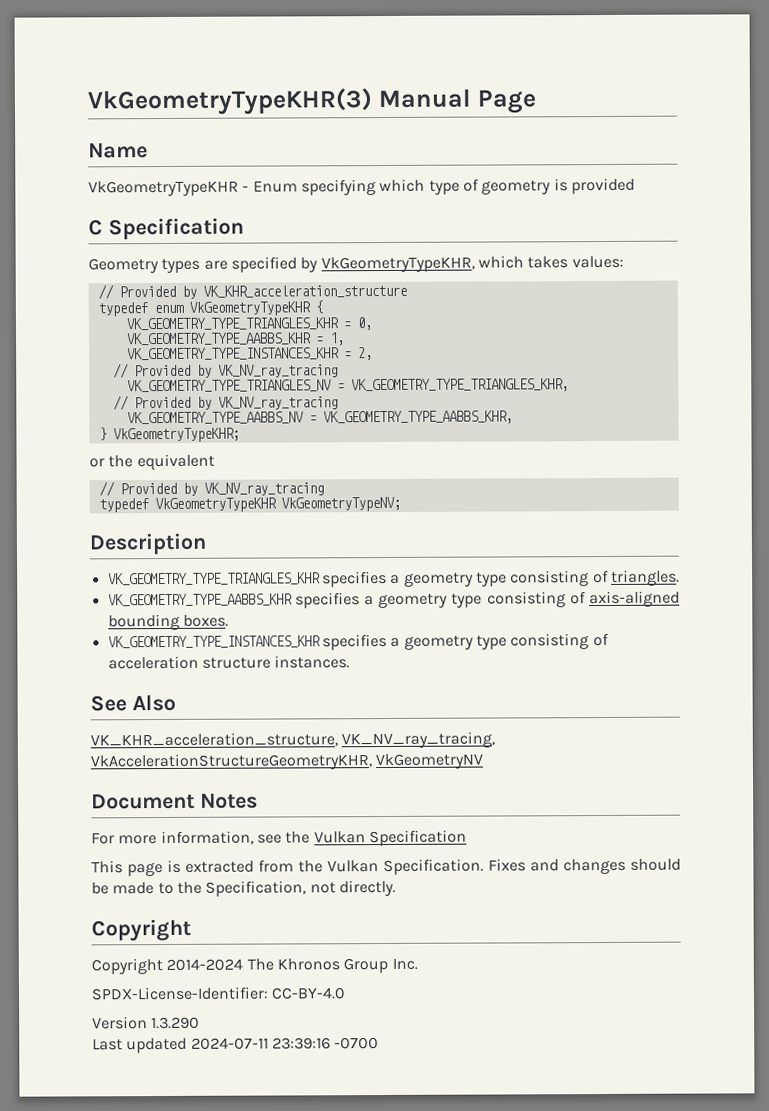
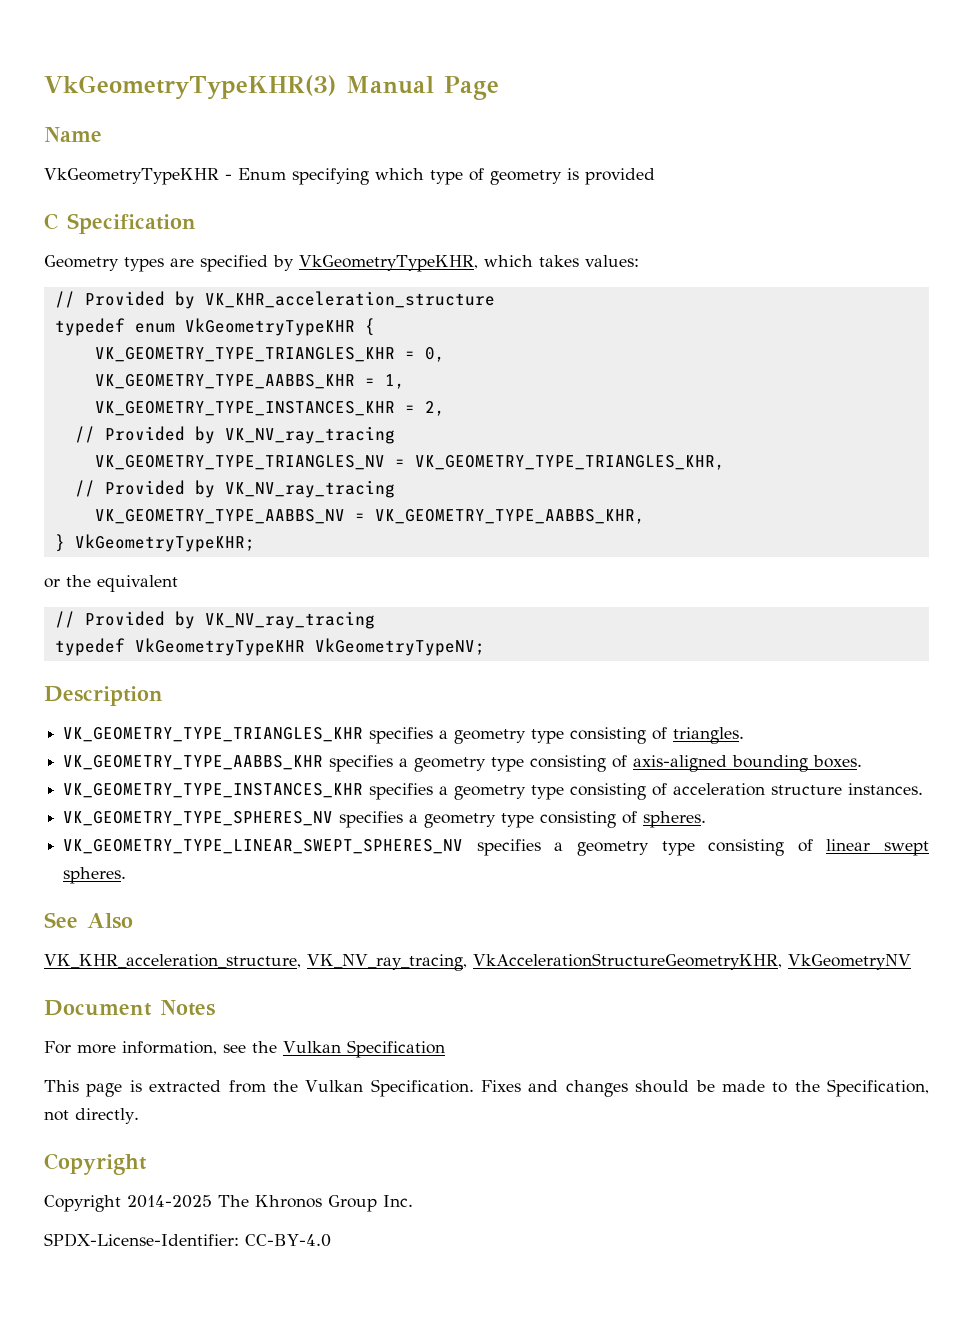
+ VK_GEOMETRY_TYPE_SPHERES_NV specifies a geometry type consisting of spheres.
+ VK_GEOMETRY_TYPE_LINEAR_SWEPT_SPHERES_NV specifies a geometry type consisting of linear swept spheres.
- Copyright 2014-2024 The Khronos Group Inc.
+ Copyright 2014-2025 The Khronos Group Inc.
- Version 1.3.290
- Last updated 2024-07-11 23:39:16 -0700

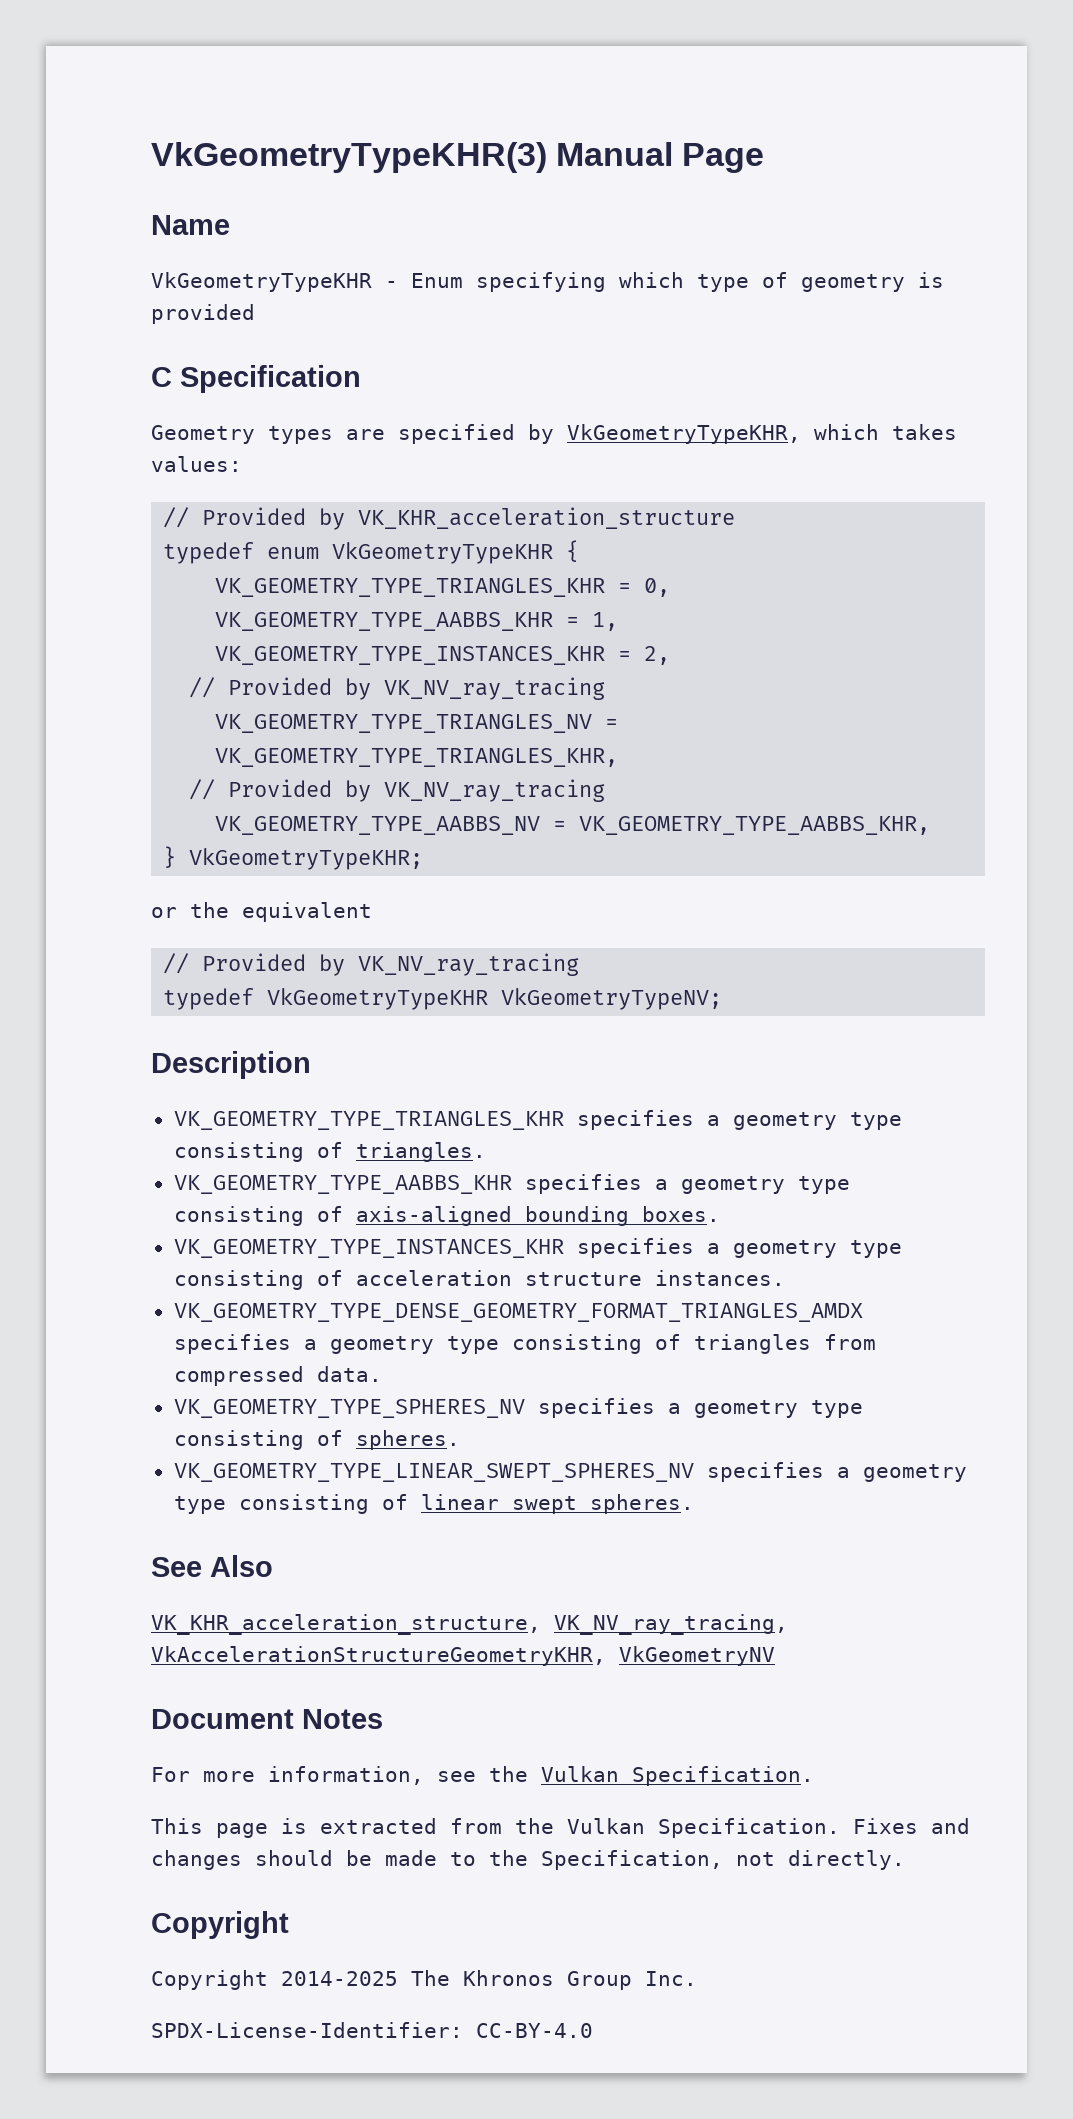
+ VK_GEOMETRY_TYPE_DENSE_GEOMETRY_FORMAT_TRIANGLES_AMDX specifies a geometry type consisting of triangles from compressed data.
- For more information, see the Vulkan Specification
+ For more information, see the Vulkan Specification.

